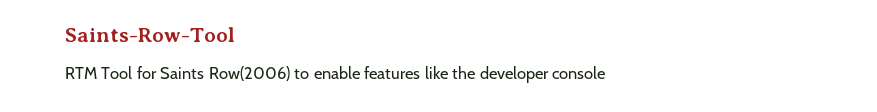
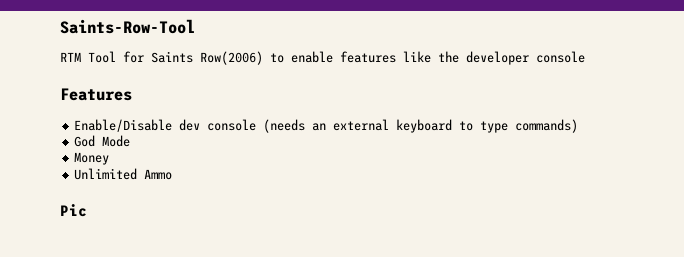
+ Features
+ Enable/Disable dev console (needs an external keyboard to type commands)
+ God Mode
+ Money
+ Unlimited Ammo
+ Pic

